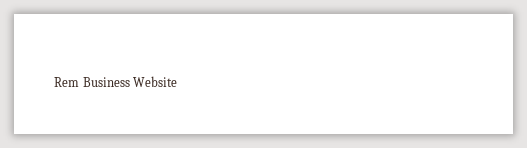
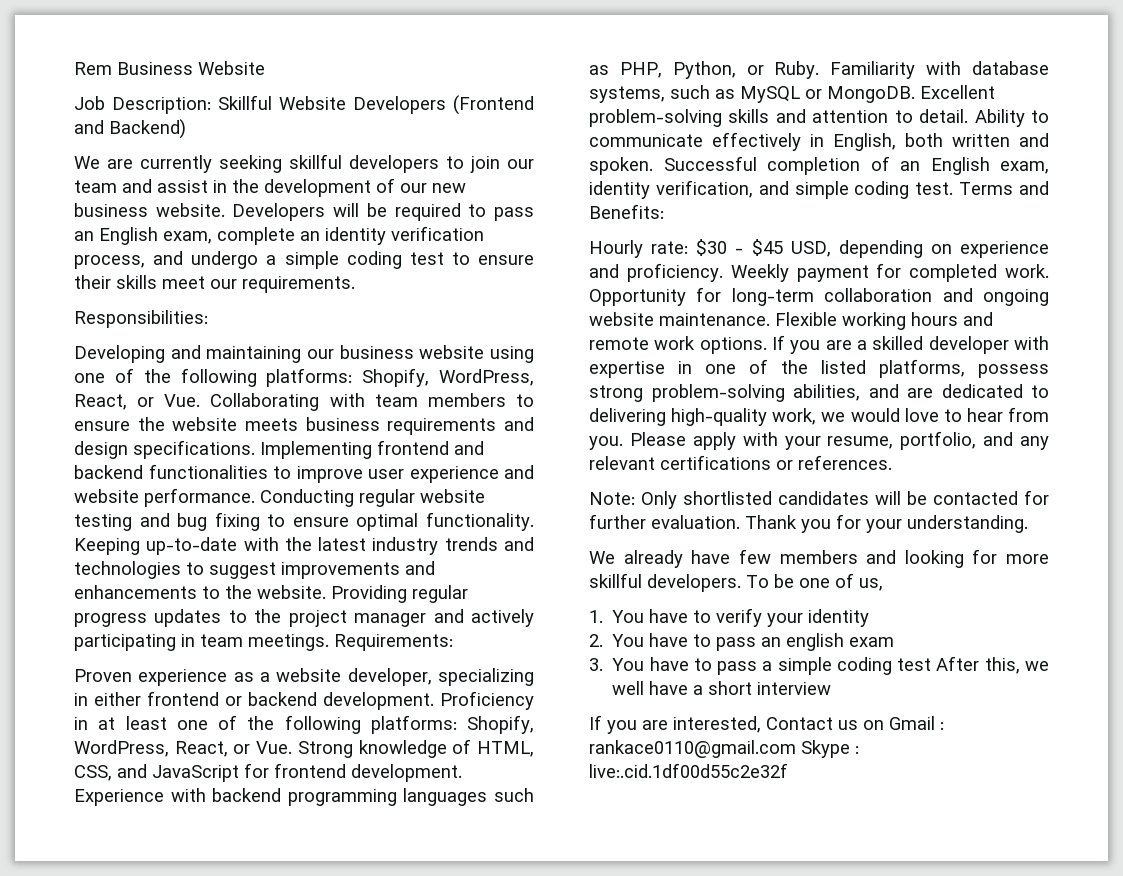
+ Job Description: Skillful Website Developers (Frontend and Backend)
+ We are currently seeking skillful developers to join our team and assist in the development of our new business website. Developers will be required to pass an English exam, complete an identity verification process, and undergo a simple coding test to ensure their skills meet our requirements.
+ Responsibilities:
+ Developing and maintaining our business website using one of the following platforms: Shopify, WordPress, React, or Vue. Collaborating with team members to ensure the website meets business requirements and design specifications. Implementing frontend and backend functionalities to improve user experience and website performance. Conducting regular website testing and bug fixing to ensure optimal functionality. Keeping up-to-date with the latest industry trends and technologies to suggest improvements and enhancements to the website. Providing regular progress updates to the project manager and actively participating in team meetings. Requirements:
+ Proven experience as a website developer, specializing in either frontend or backend development. Proficiency in at least one of the following platforms: Shopify, WordPress, React, or Vue. Strong knowledge of HTML, CSS, and JavaScript for frontend development. Experience with backend programming languages such as PHP, Python, or Ruby. Familiarity with database systems, such as MySQL or MongoDB. Excellent problem-solving skills and attention to detail. Ability to communicate effectively in English, both written and spoken. Successful completion of an English exam, identity verification, and simple coding test. Terms and Benefits:
+ Hourly rate: $30 - $45 USD, depending on experience and proficiency. Weekly payment for completed work. Opportunity for long-term collaboration and ongoing website maintenance. Flexible working hours and remote work options. If you are a skilled developer with expertise in one of the listed platforms, possess strong problem-solving abilities, and are dedicated to delivering high-quality work, we would love to hear from you. Please apply with your resume, portfolio, and any relevant certifications or references.
+ Note: Only shortlisted candidates will be contacted for further evaluation. Thank you for your understanding.
+ We already have few members and looking for more skillful developers. To be one of us,
+ 1. You have to verify your identity
+ 2. You have to pass an english exam
+ 3. You have to pass a simple coding test After this, we well have a short interview
+ If you are interested, Contact us on Gmail : rankace0110@gmail.com Skype : live:.cid.1df00d55c2e32f

